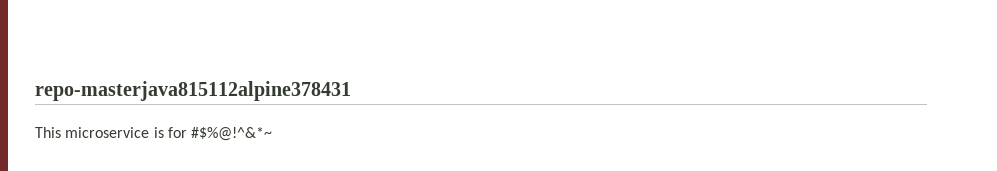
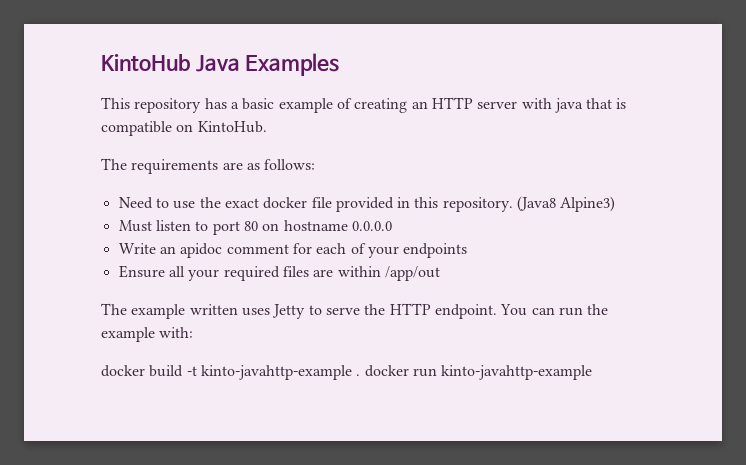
- repo-masterjava815112alpine378431
- This microservice is for #$%@!^&*~
+ KintoHub Java Examples
+ This repository has a basic example of creating an HTTP server with java that is compatible on KintoHub.
+ The requirements are as follows:
+ Need to use the exact docker file provided in this repository. (Java8 Alpine3)
+ Must listen to port 80 on hostname 0.0.0.0
+ Write an apidoc comment for each of your endpoints
+ Ensure all your required files are within /app/out
+ The example written uses Jetty to serve the HTTP endpoint. You can run the example with:
+ docker build -t kinto-javahttp-example . docker run kinto-javahttp-example

